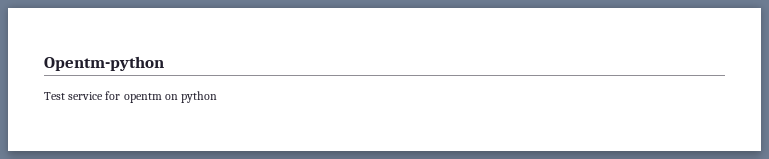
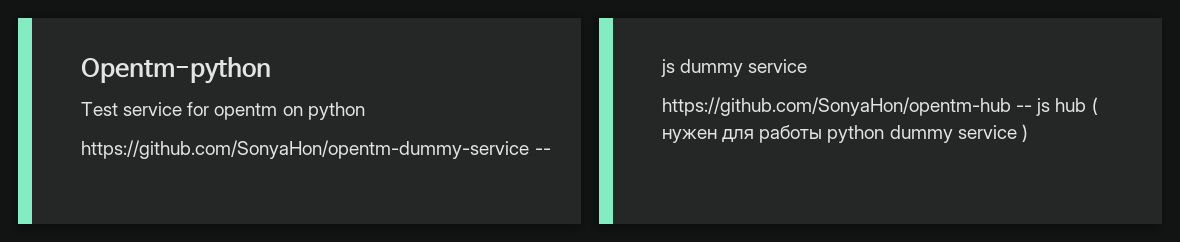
+ https://github.com/SonyaHon/opentm-dummy-service -- js dummy service
+ https://github.com/SonyaHon/opentm-hub -- js hub ( нужен для работы python dummy service )

